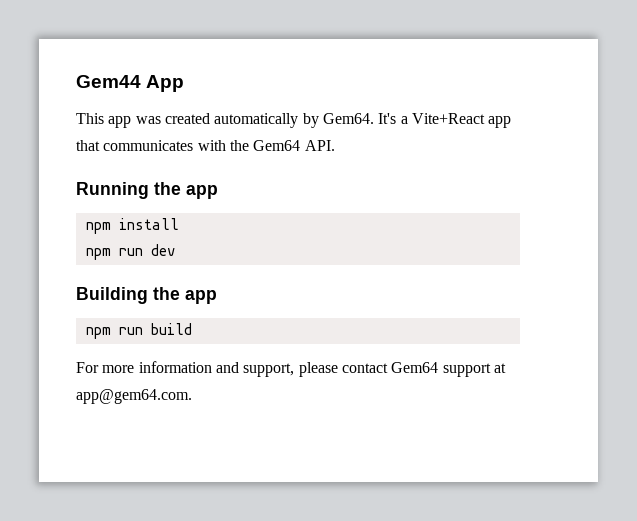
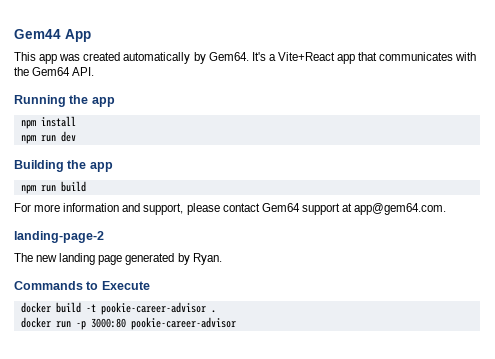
+ landing-page-2
+ The new landing page generated by Ryan.
+ Commands to Execute
+ docker build -t pookie-career-advisor .
+ docker run -p 3000:80 pookie-career-advisor

